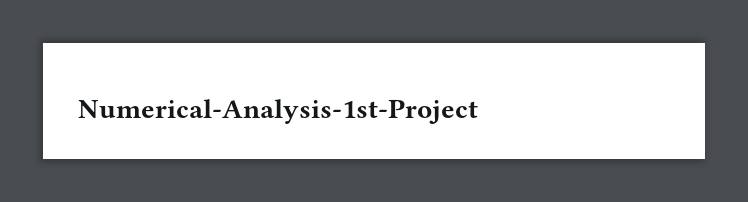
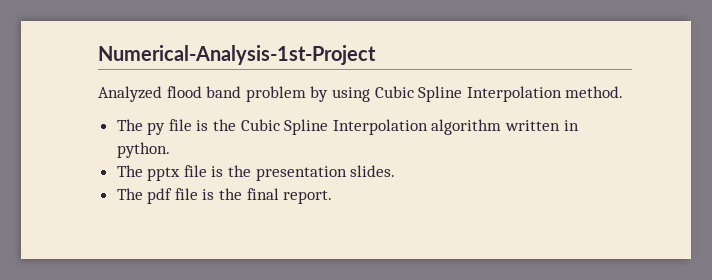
+ Analyzed flood band problem by using Cubic Spline Interpolation method.
+ The py file is the Cubic Spline Interpolation algorithm written in python.
+ The pptx file is the presentation slides.
+ The pdf file is the final report.

